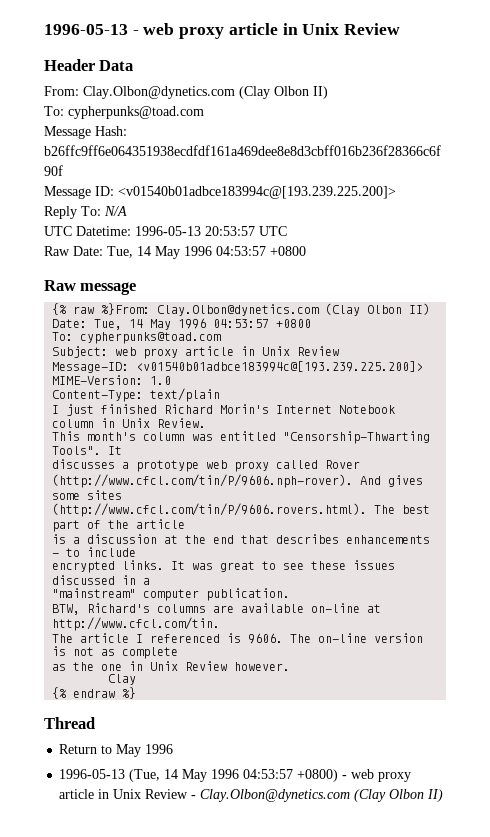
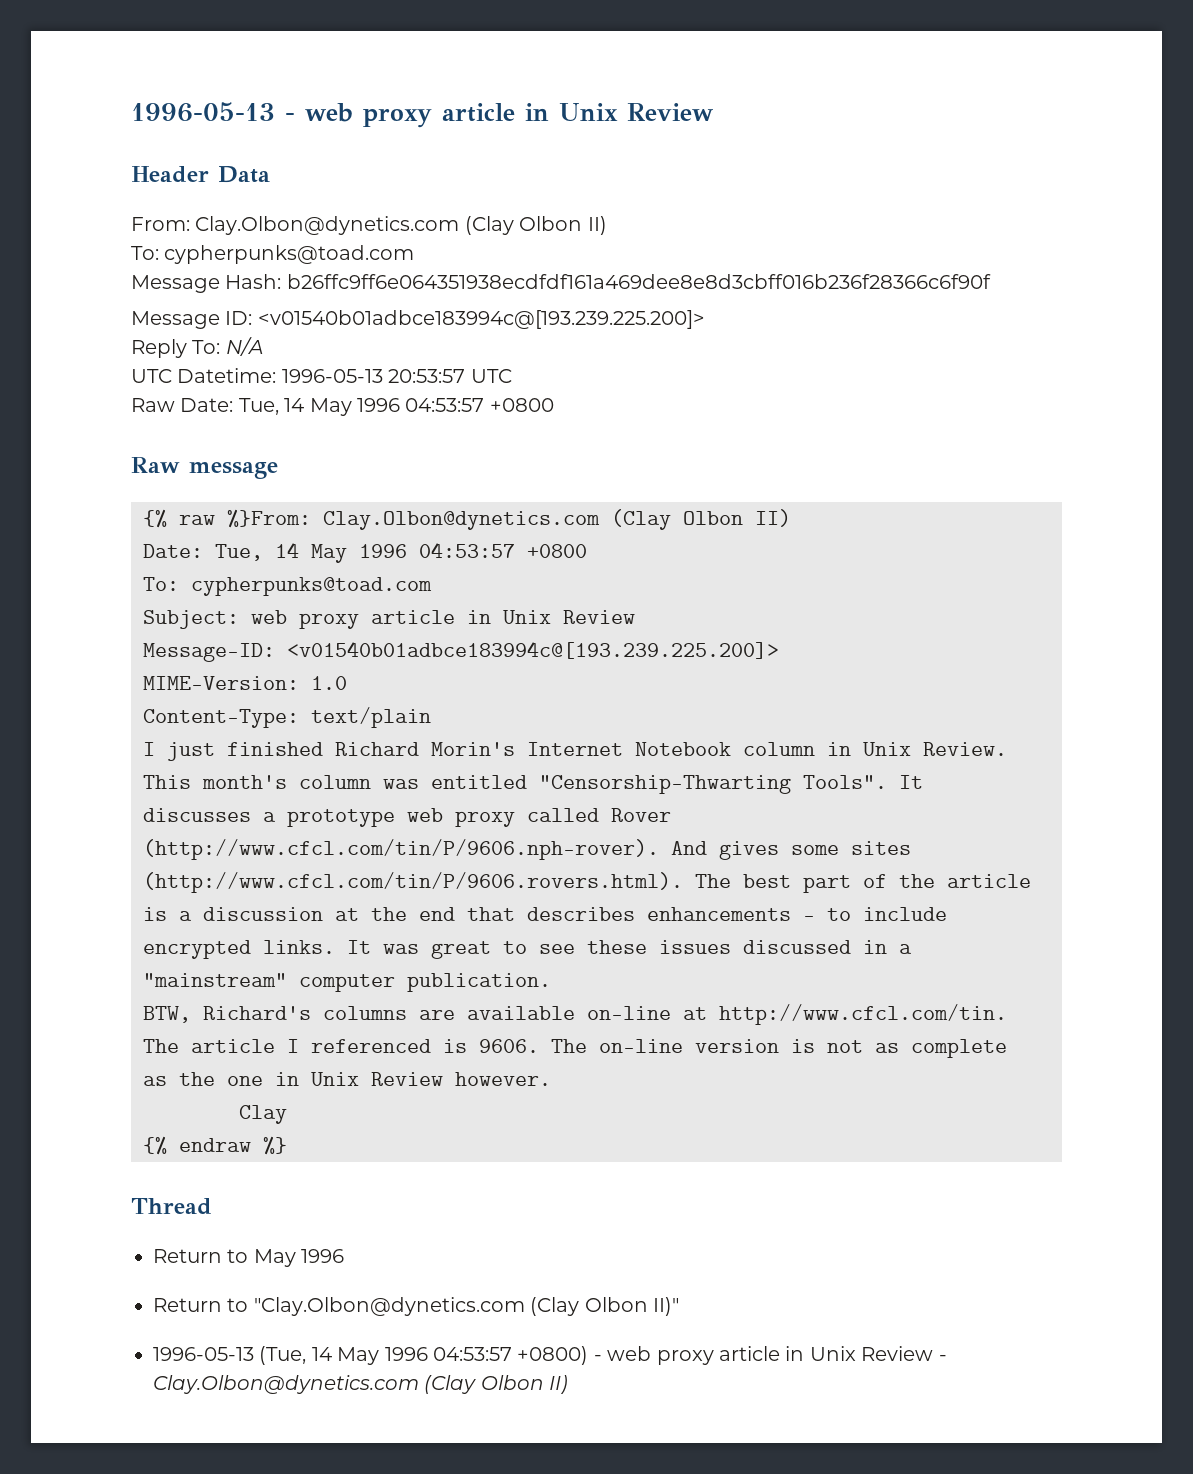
+ Return to "Clay.Olbon@dynetics.com (Clay Olbon II)"

